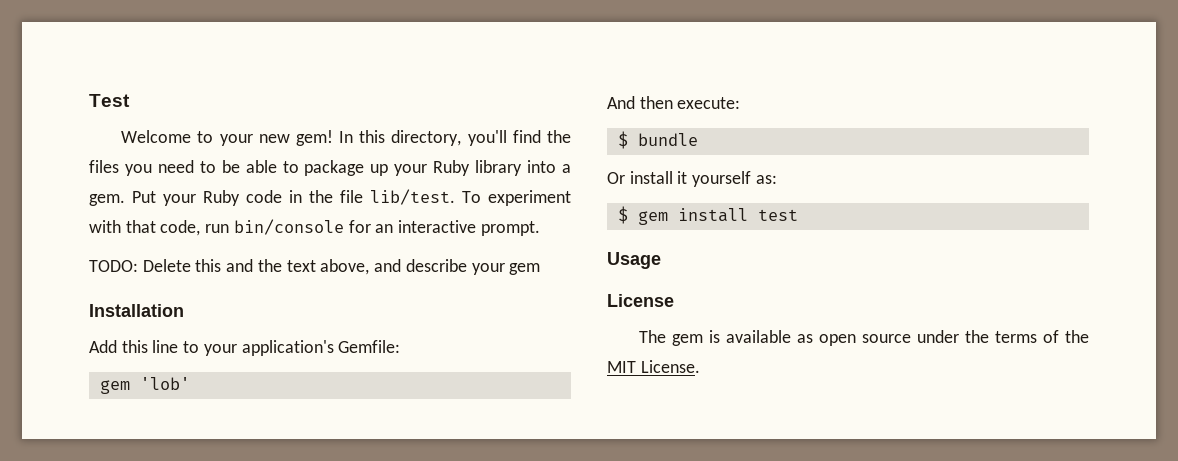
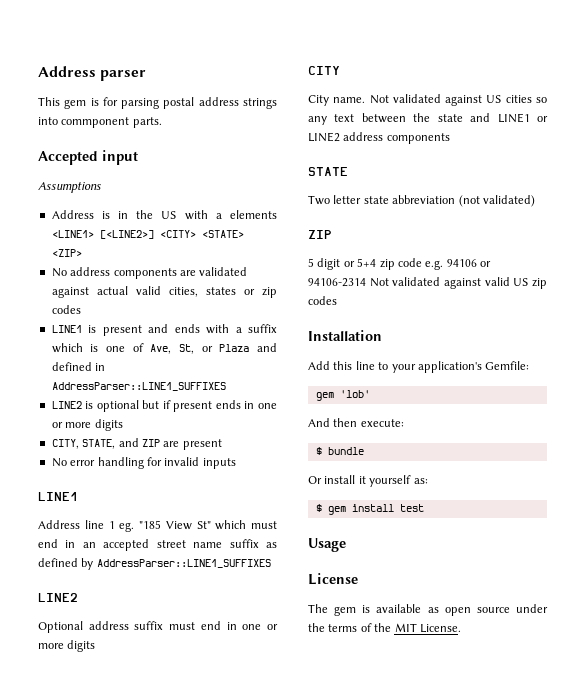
- Test
- Welcome to your new gem! In this directory, you'll find the files you need to be able to package up your Ruby library into a gem. Put your Ruby code in the file lib/test. To experiment with that code, run bin/console for an interactive prompt.
- TODO: Delete this and the text above, and describe your gem
+ Address parser
+ This gem is for parsing postal address strings into commponent parts.
+ Accepted input
+ Assumptions
+ Address is in the US with a elements <LINE1> [<LINE2>] <CITY> <STATE> <ZIP>
+ No address components are validated against actual valid cities, states or zip codes
+ LINE1 is present and ends with a suffix which is one of Ave, St, or Plaza and defined in AddressParser::LINE1_SUFFIXES
+ LINE2 is optional but if present ends in one or more digits
+ CITY, STATE, and ZIP are present
+ No error handling for invalid inputs
+ LINE1
+ Address line 1 eg. "185 View St" which must end in an accepted street name suffix as defined by AddressParser::LINE1_SUFFIXES
+ LINE2
+ Optional address suffix must end in one or more digits
+ CITY
+ City name. Not validated against US cities so any text between the state and LINE1 or LINE2 address components
+ STATE
+ Two letter state abbreviation (not validated)
+ ZIP
+ 5 digit or 5+4 zip code e.g. 94106 or 94106-2314 Not validated against valid US zip codes

